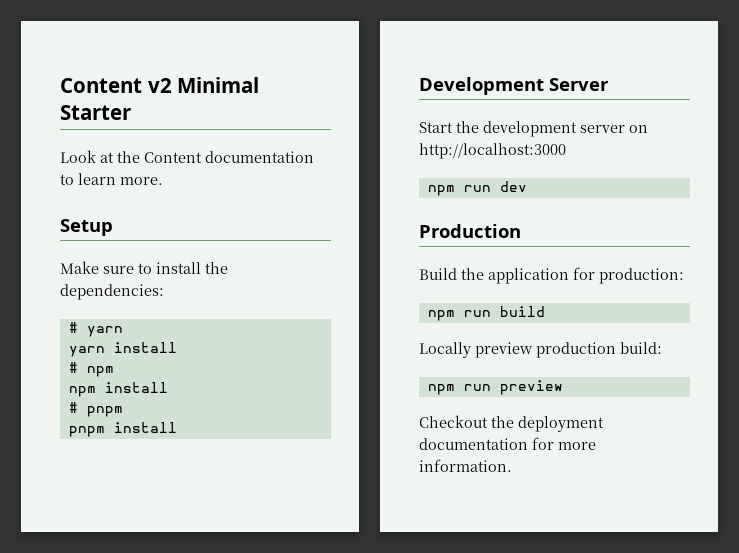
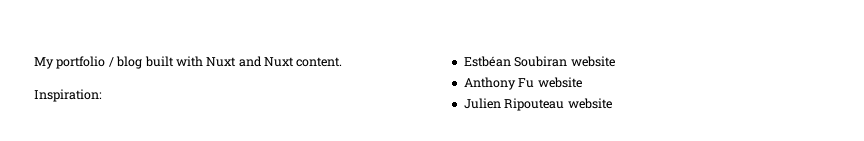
- Content v2 Minimal Starter
- Look at the Content documentation to learn more.
- Setup
- Make sure to install the dependencies:
- # yarn
- yarn install
- # npm
- npm install
- # pnpm
- pnpm install
- Development Server
- Start the development server on http://localhost:3000
- npm run dev
- Production
- Build the application for production:
- npm run build
- Locally preview production build:
- npm run preview
- Checkout the deployment documentation for more information.
+ My portfolio / blog built with Nuxt and Nuxt content.
+ Inspiration:
+ Estbéan Soubiran website
+ Anthony Fu website
+ Julien Ripouteau website

